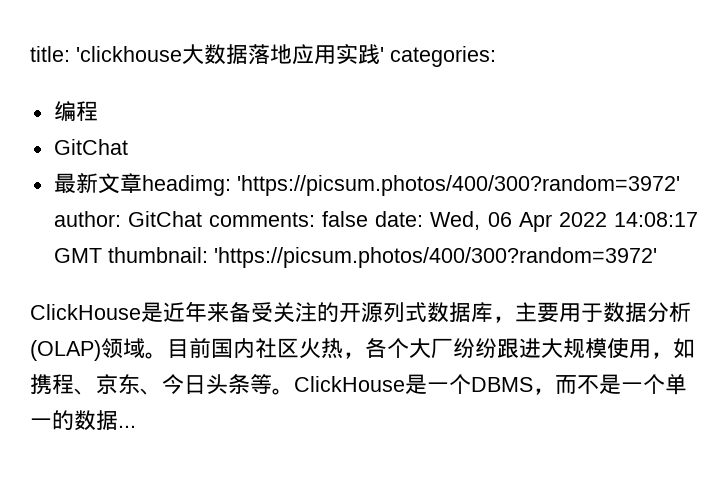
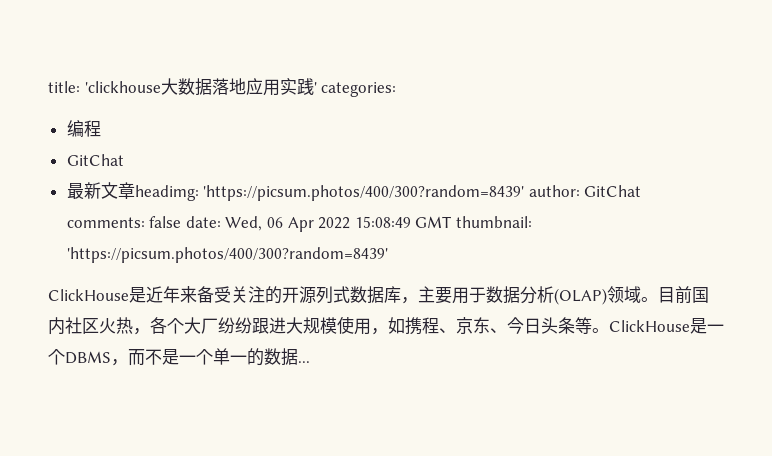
- 最新文章headimg: 'https://picsum.photos/400/300?random=3972' author: GitChat comments: false date: Wed, 06 Apr 2022 14:08:17 GMT thumbnail: 'https://picsum.photos/400/300?random=3972'
+ 最新文章headimg: 'https://picsum.photos/400/300?random=8439' author: GitChat comments: false date: Wed, 06 Apr 2022 15:08:49 GMT thumbnail: 'https://picsum.photos/400/300?random=8439'

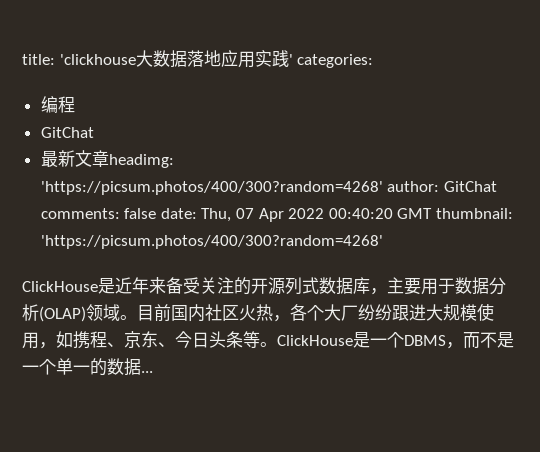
- 最新文章headimg: 'https://picsum.photos/400/300?random=8439' author: GitChat comments: false date: Wed, 06 Apr 2022 15:08:49 GMT thumbnail: 'https://picsum.photos/400/300?random=8439'
+ 最新文章headimg: 'https://picsum.photos/400/300?random=4268' author: GitChat comments: false date: Thu, 07 Apr 2022 00:40:20 GMT thumbnail: 'https://picsum.photos/400/300?random=4268'

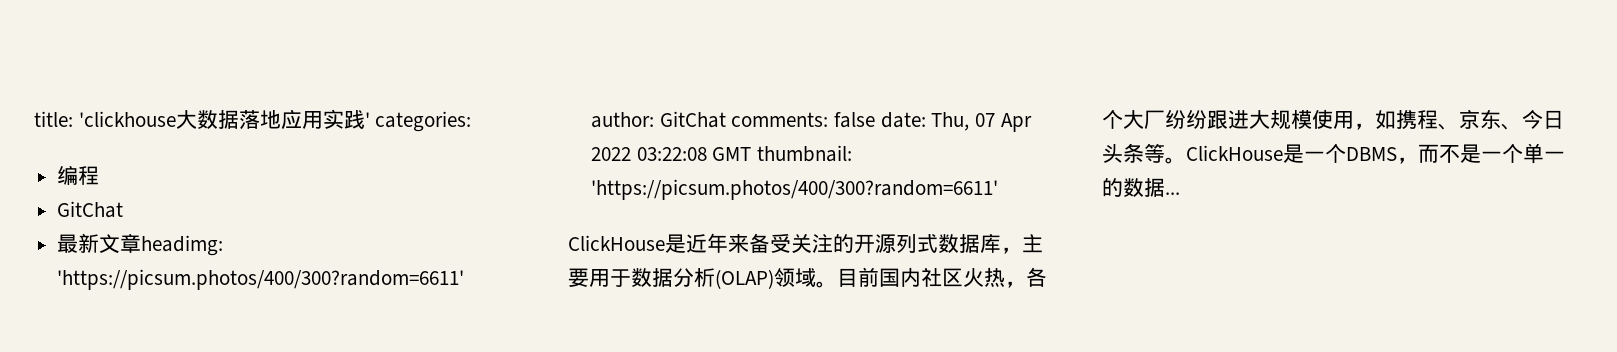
- 最新文章headimg: 'https://picsum.photos/400/300?random=4268' author: GitChat comments: false date: Thu, 07 Apr 2022 00:40:20 GMT thumbnail: 'https://picsum.photos/400/300?random=4268'
+ 最新文章headimg: 'https://picsum.photos/400/300?random=6611' author: GitChat comments: false date: Thu, 07 Apr 2022 03:22:08 GMT thumbnail: 'https://picsum.photos/400/300?random=6611'

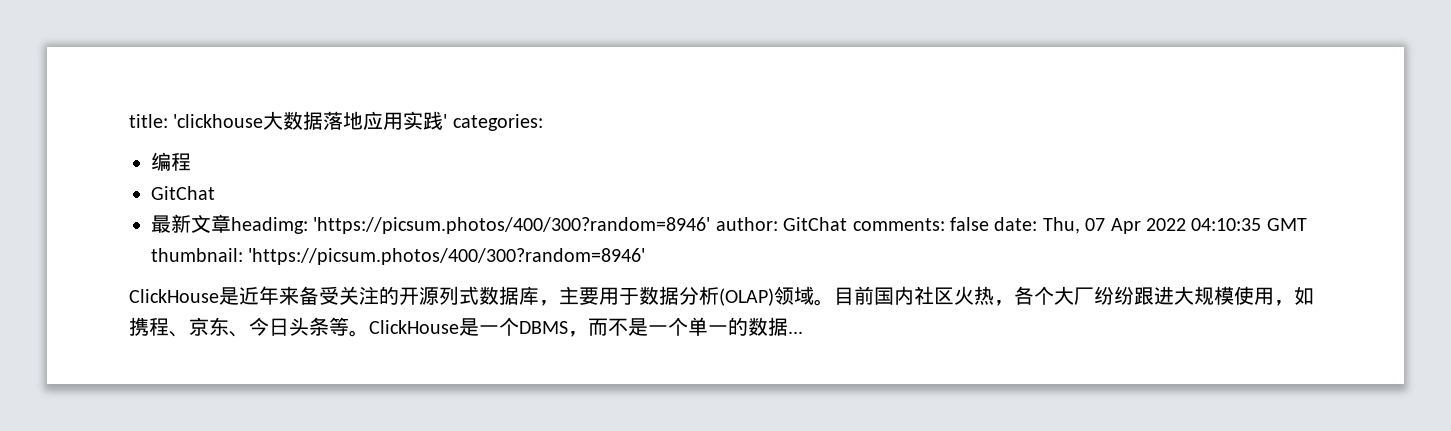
- 最新文章headimg: 'https://picsum.photos/400/300?random=6611' author: GitChat comments: false date: Thu, 07 Apr 2022 03:22:08 GMT thumbnail: 'https://picsum.photos/400/300?random=6611'
+ 最新文章headimg: 'https://picsum.photos/400/300?random=8946' author: GitChat comments: false date: Thu, 07 Apr 2022 04:10:35 GMT thumbnail: 'https://picsum.photos/400/300?random=8946'

